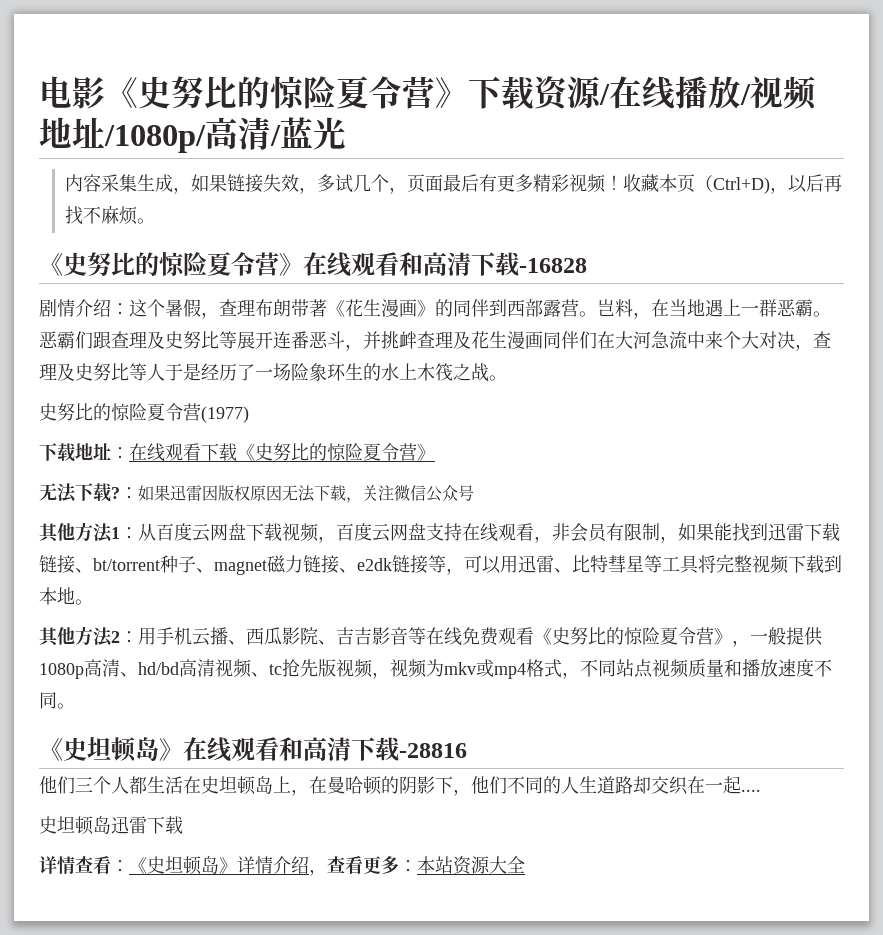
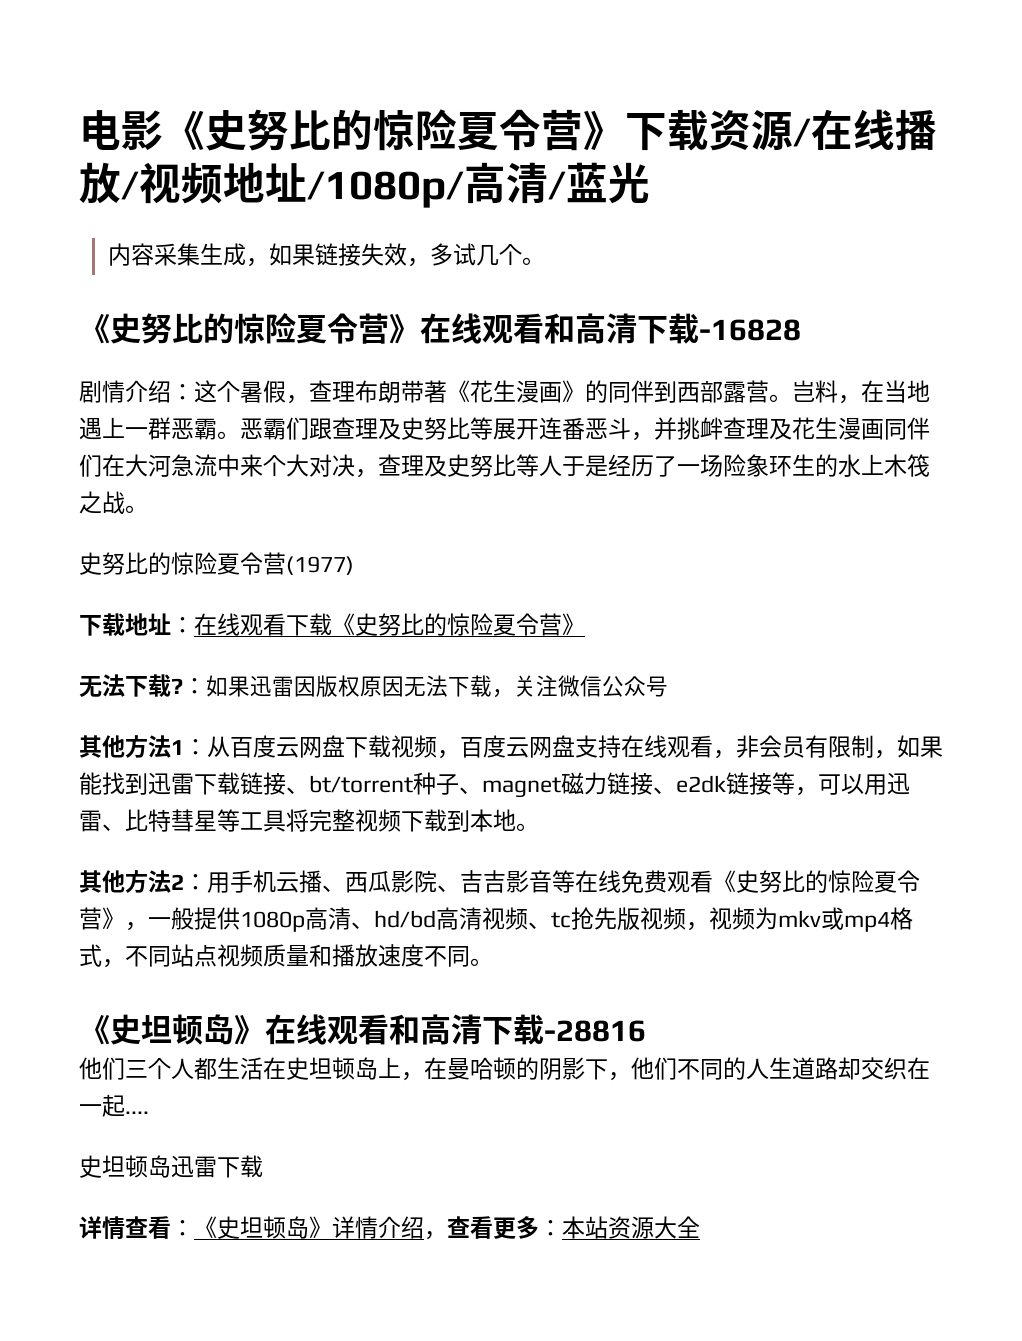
- 内容采集生成，如果链接失效，多试几个，页面最后有更多精彩视频！收藏本页（Ctrl+D)，以后再找不麻烦。
+ 内容采集生成，如果链接失效，多试几个。

